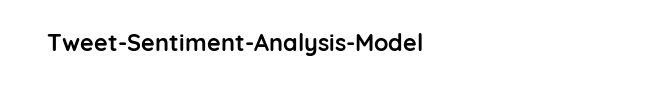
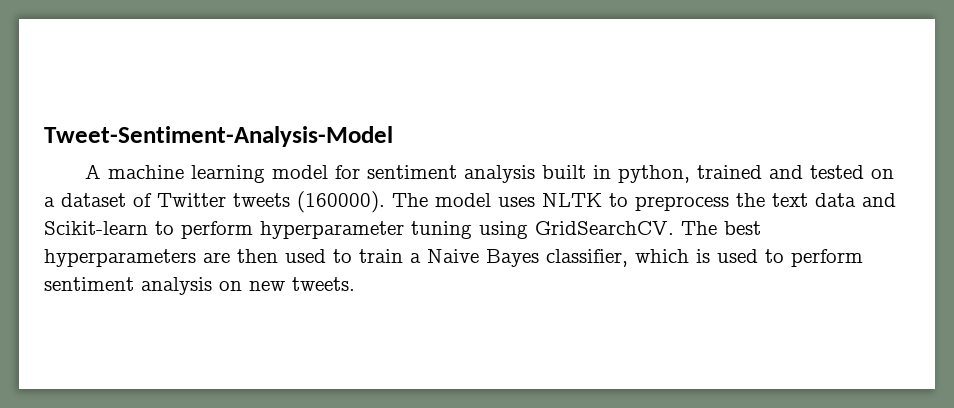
+ A machine learning model for sentiment analysis built in python, trained and tested on a dataset of Twitter tweets (160000). The model uses NLTK to preprocess the text data and Scikit-learn to perform hyperparameter tuning using GridSearchCV. The best hyperparameters are then used to train a Naive Bayes classifier, which is used to perform sentiment analysis on new tweets.

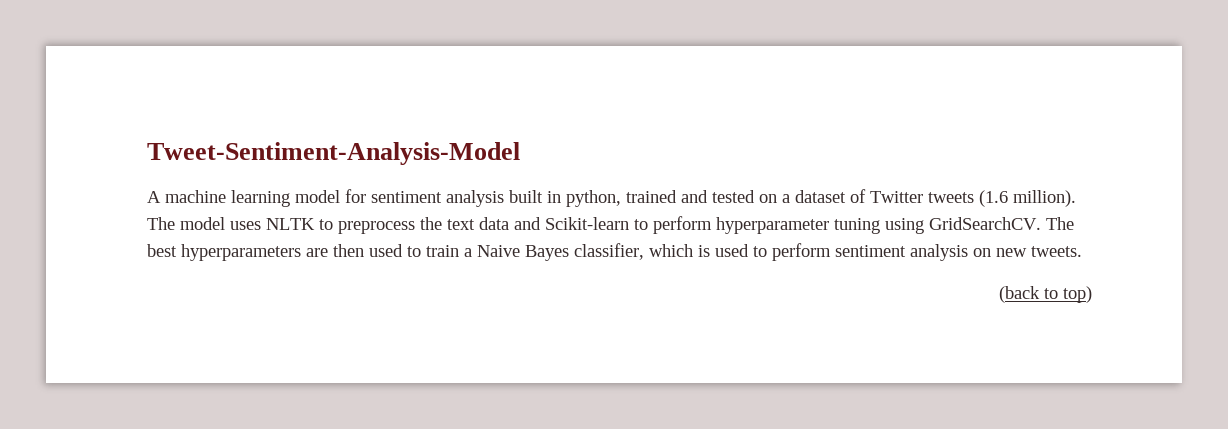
- A machine learning model for sentiment analysis built in python, trained and tested on a dataset of Twitter tweets (160000).
+ A machine learning model for sentiment analysis built in python, trained and tested on a dataset of Twitter tweets (1.6 million).
+ (back to top)

